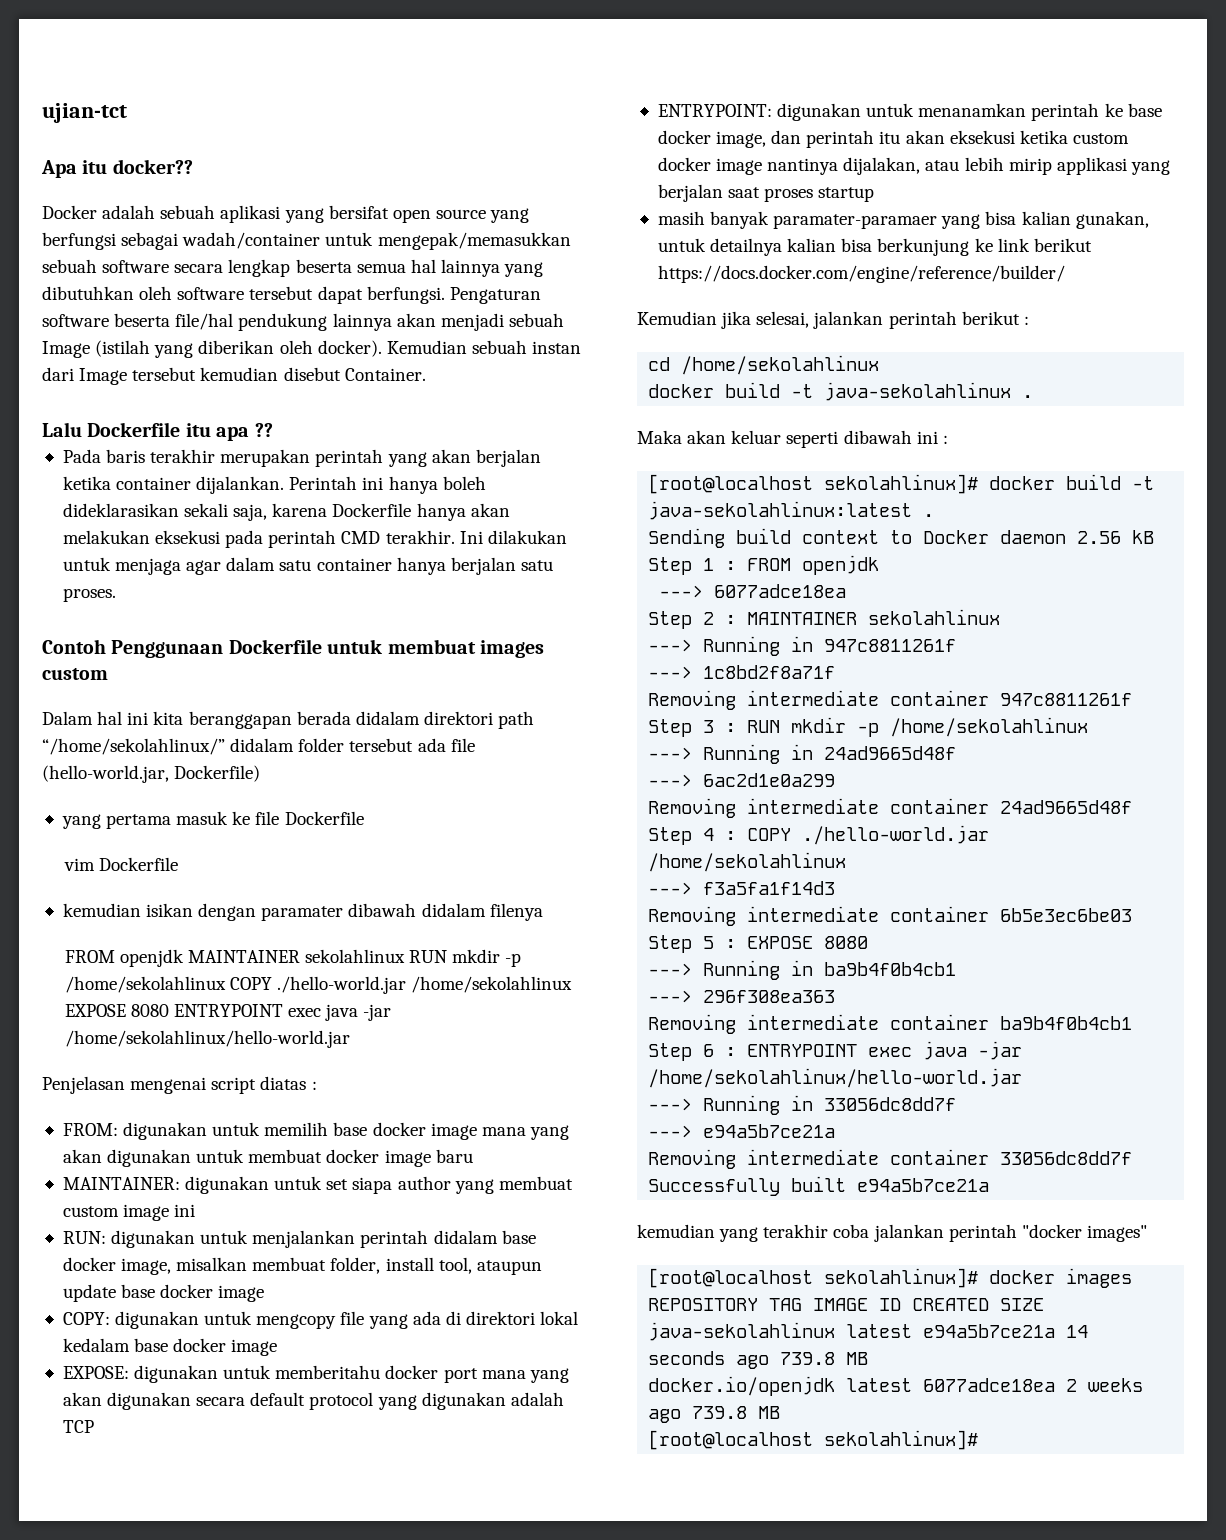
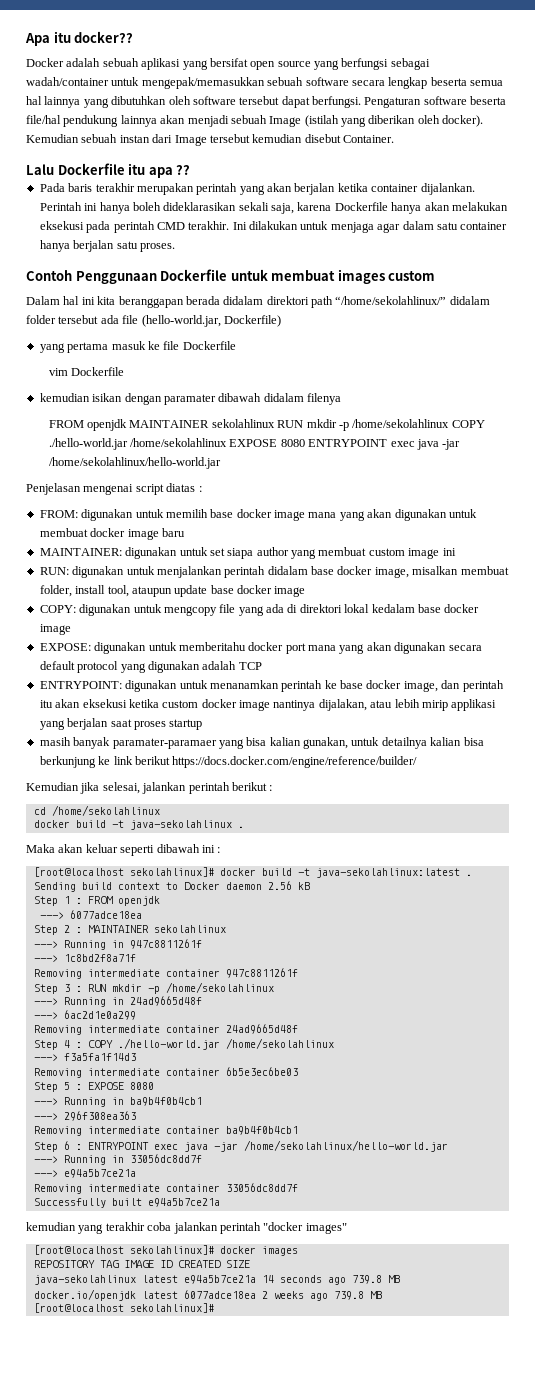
- ujian-tct

